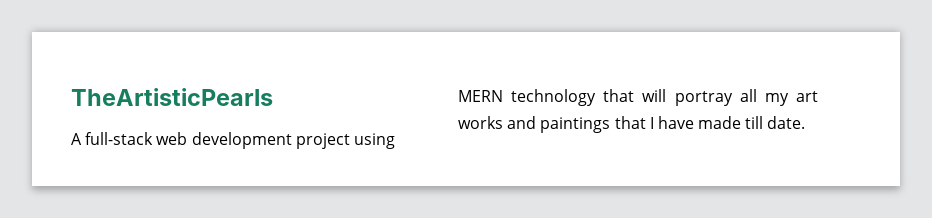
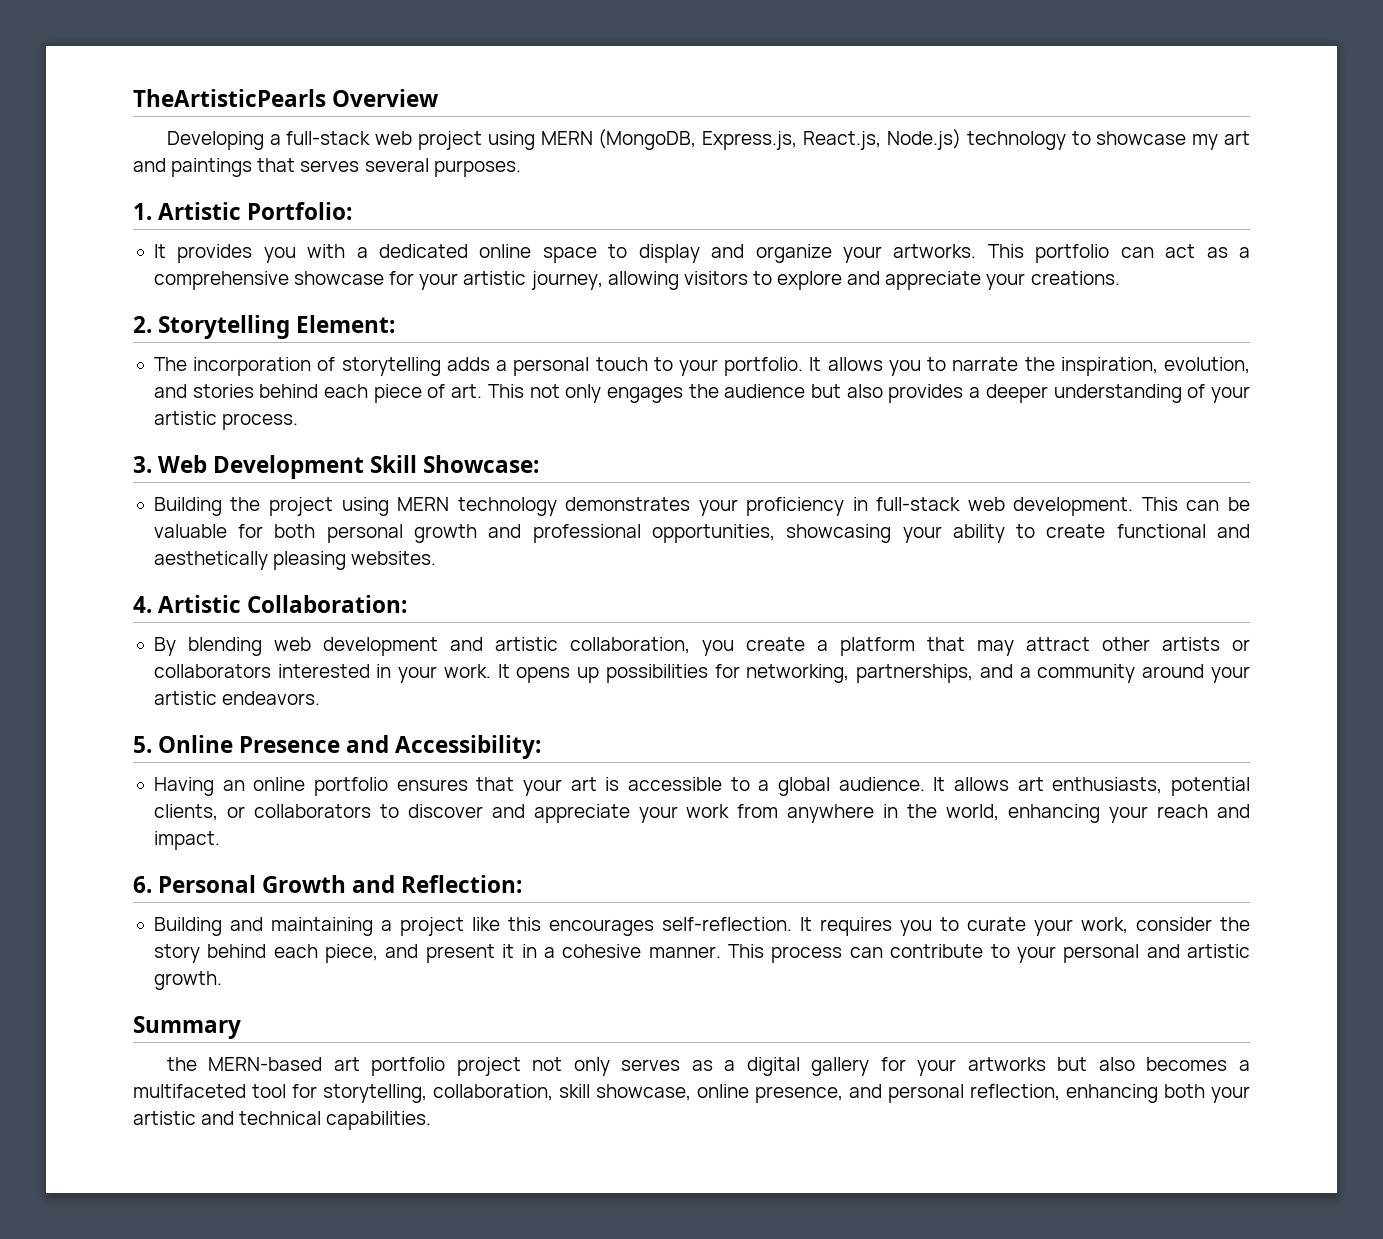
- TheArtisticPearls
- A full-stack web development project using MERN technology that will portray all my art works and paintings that I have made till date.
+ TheArtisticPearls Overview
+ Developing a full-stack web project using MERN (MongoDB, Express.js, React.js, Node.js) technology to showcase my art and paintings that serves several purposes.
+ 1. Artistic Portfolio:
+ It provides you with a dedicated online space to display and organize your artworks. This portfolio can act as a comprehensive showcase for your artistic journey, allowing visitors to explore and appreciate your creations.
+ 2. Storytelling Element:
+ The incorporation of storytelling adds a personal touch to your portfolio. It allows you to narrate the inspiration, evolution, and stories behind each piece of art. This not only engages the audience but also provides a deeper understanding of your artistic process.
+ 3. Web Development Skill Showcase:
+ Building the project using MERN technology demonstrates your proficiency in full-stack web development. This can be valuable for both personal growth and professional opportunities, showcasing your ability to create functional and aesthetically pleasing websites.
+ 4. Artistic Collaboration:
+ By blending web development and artistic collaboration, you create a platform that may attract other artists or collaborators interested in your work. It opens up possibilities for networking, partnerships, and a community around your artistic endeavors.
+ 5. Online Presence and Accessibility:
+ Having an online portfolio ensures that your art is accessible to a global audience. It allows art enthusiasts, potential clients, or collaborators to discover and appreciate your work from anywhere in the world, enhancing your reach and impact.
+ 6. Personal Growth and Reflection:
+ Building and maintaining a project like this encourages self-reflection. It requires you to curate your work, consider the story behind each piece, and present it in a cohesive manner. This process can contribute to your personal and artistic growth.
+ Summary
+ the MERN-based art portfolio project not only serves as a digital gallery for your artworks but also becomes a multifaceted tool for storytelling, collaboration, skill showcase, online presence, and personal reflection, enhancing both your artistic and technical capabilities.

